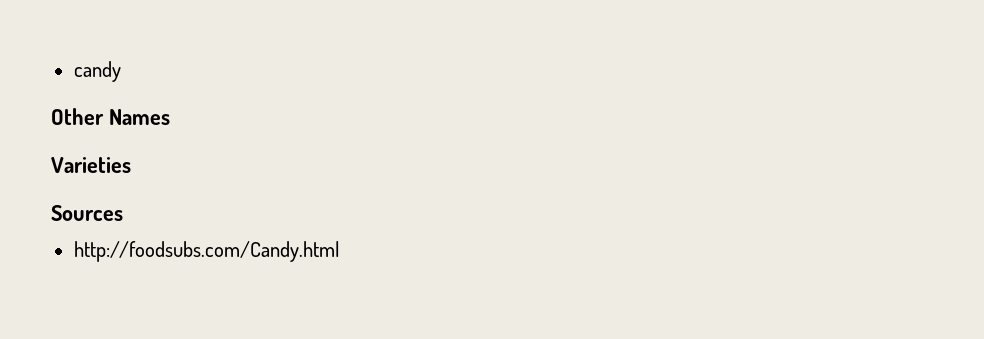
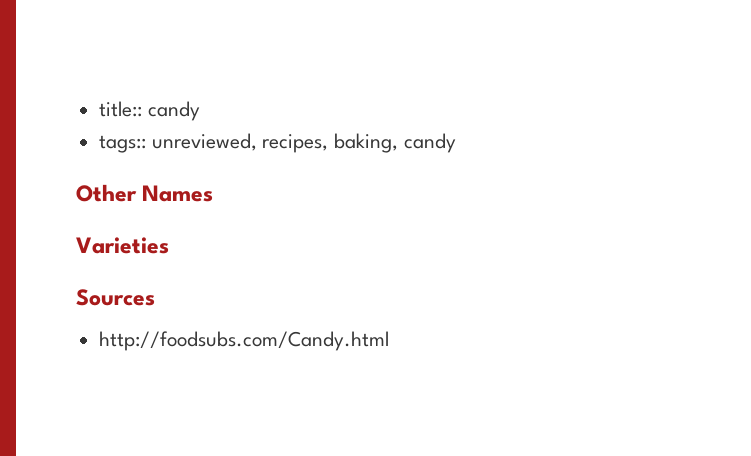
- candy
+ title:: candy
+ tags:: unreviewed, recipes, baking, candy

